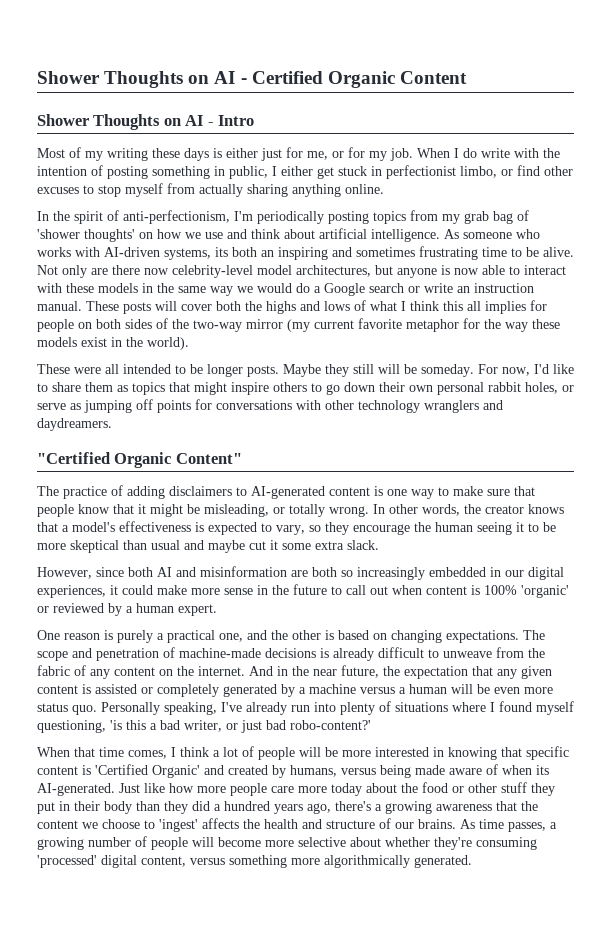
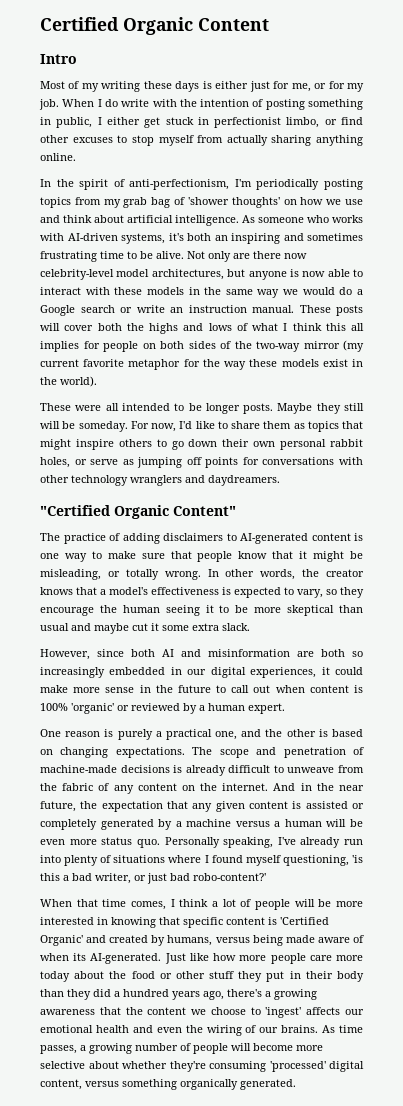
- Shower Thoughts on AI - Certified Organic Content
- Shower Thoughts on AI - Intro
+ Certified Organic Content
+ Intro
- As someone who works with AI-driven systems, its both an inspiring and sometimes frustrating time to be alive.
+ As someone who works with AI-driven systems, it's both an inspiring and sometimes frustrating time to be alive.
- Just like how more people care more today about the food or other stuff they put in their body than they did a hundred years ago, there's a growing awareness that the content we choose to 'ingest' affects the health and structure of our brains.
+ Just like how more people care more today about the food or other stuff they put in their body than they did a hundred years ago, there's a growing awareness that the content we choose to 'ingest' affects our emotional health and even the wiring of our brains.
- As time passes, a growing number of people will become more selective about whether they're consuming 'processed' digital content, versus something more algorithmically generated.
+ As time passes, a growing number of people will become more selective about whether they're consuming 'processed' digital content, versus something organically generated.

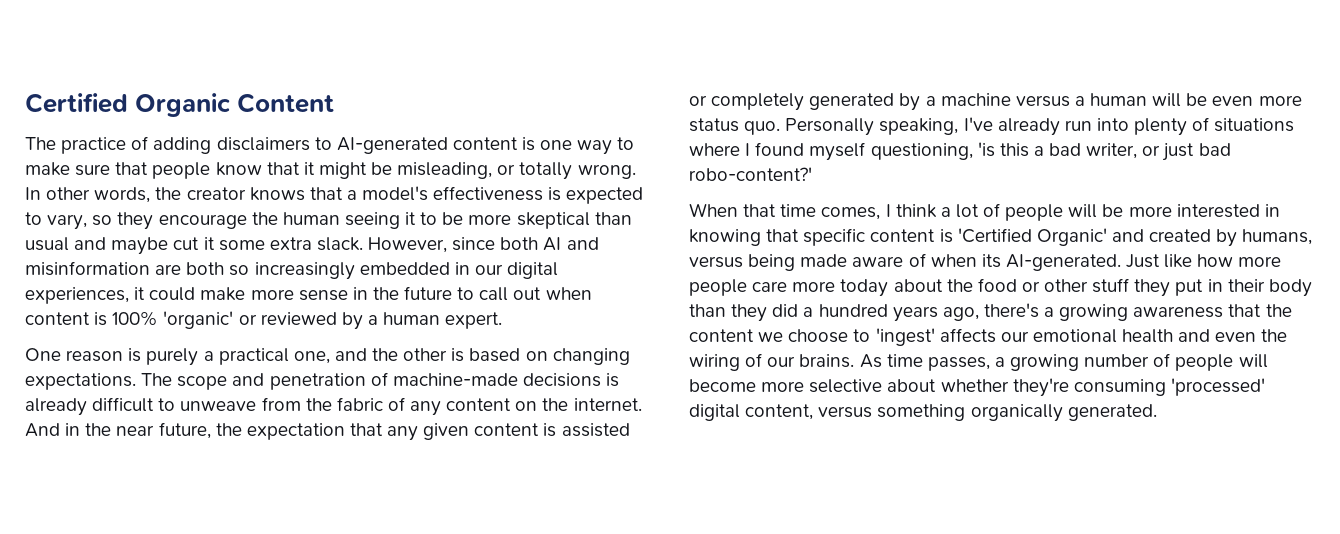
- Intro
- Most of my writing these days is either just for me, or for my job. When I do write with the intention of posting something in public, I either get stuck in perfectionist limbo, or find other excuses to stop myself from actually sharing anything online.
- In the spirit of anti-perfectionism, I'm periodically posting topics from my grab bag of 'shower thoughts' on how we use and think about artificial intelligence. As someone who works with AI-driven systems, it's both an inspiring and sometimes frustrating time to be alive. Not only are there now celebrity-level model architectures, but anyone is now able to interact with these models in the same way we would do a Google search or write an instruction manual. These posts will cover both the highs and lows of what I think this all implies for people on both sides of the two-way mirror (my current favorite metaphor for the way these models exist in the world).
- These were all intended to be longer posts. Maybe they still will be someday. For now, I'd like to share them as topics that might inspire others to go down their own personal rabbit holes, or serve as jumping off points for conversations with other technology wranglers and daydreamers.
- "Certified Organic Content"
- In other words, the creator knows that a model's effectiveness is expected to vary, so they encourage the human seeing it to be more skeptical than usual and maybe cut it some extra slack.
- However, since both AI and misinformation are both so increasingly embedded in our digital experiences, it could make more sense in the future to call out when content is 100% 'organic' or reviewed by a human expert.
+ In other words, the creator knows that a model's effectiveness is expected to vary, so they encourage the human seeing it to be more skeptical than usual and maybe cut it some extra slack. However, since both AI and misinformation are both so increasingly embedded in our digital experiences, it could make more sense in the future to call out when content is 100% 'organic' or reviewed by a human expert.

